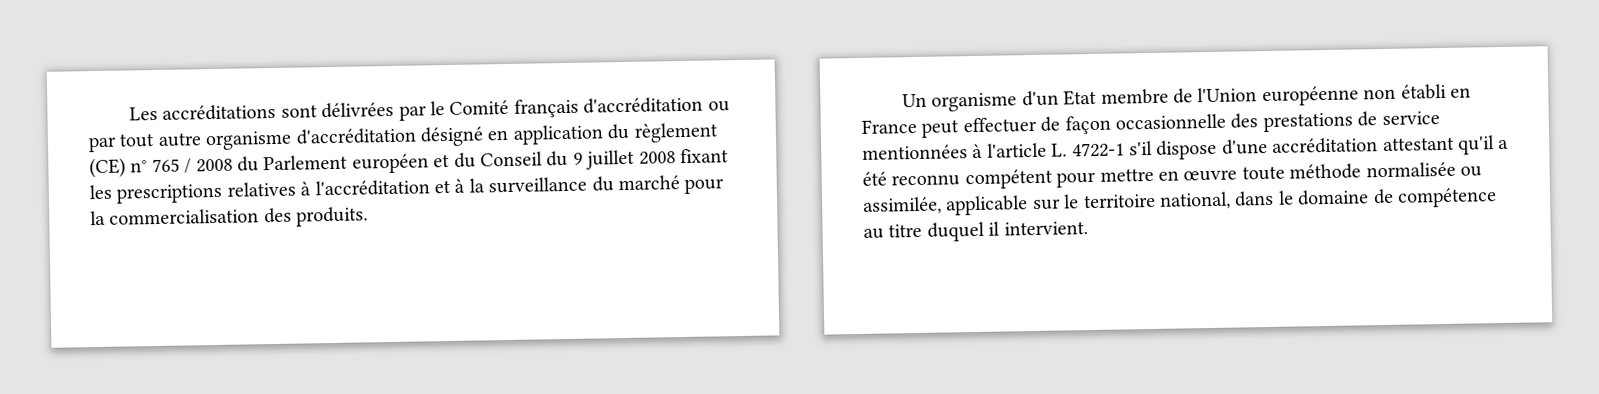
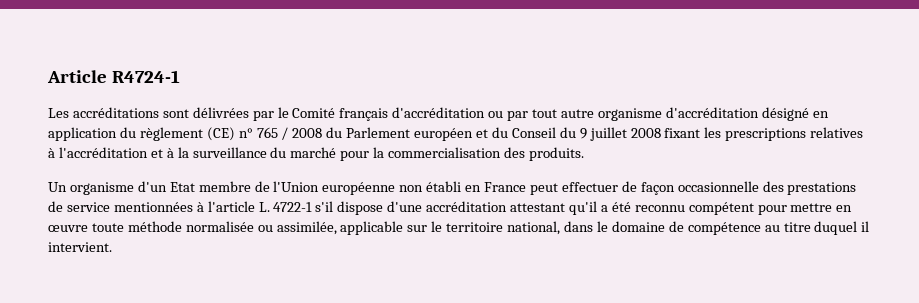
+ Article R4724-1

